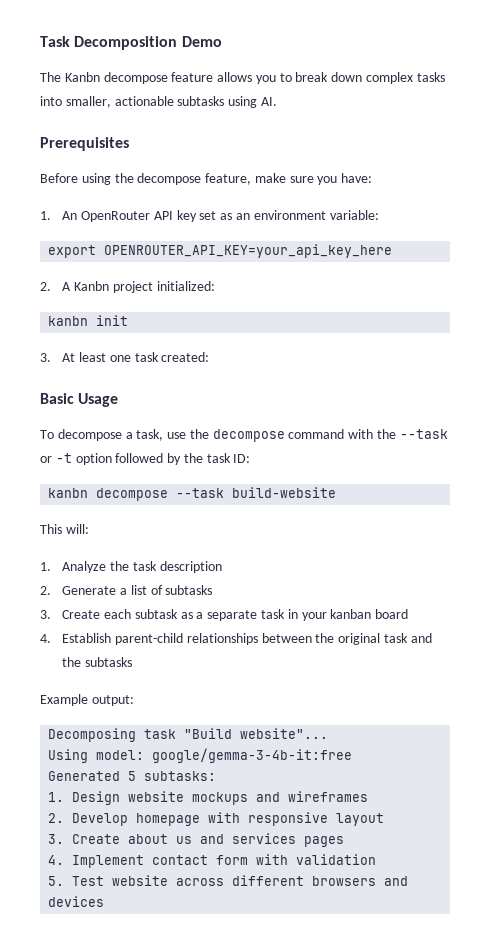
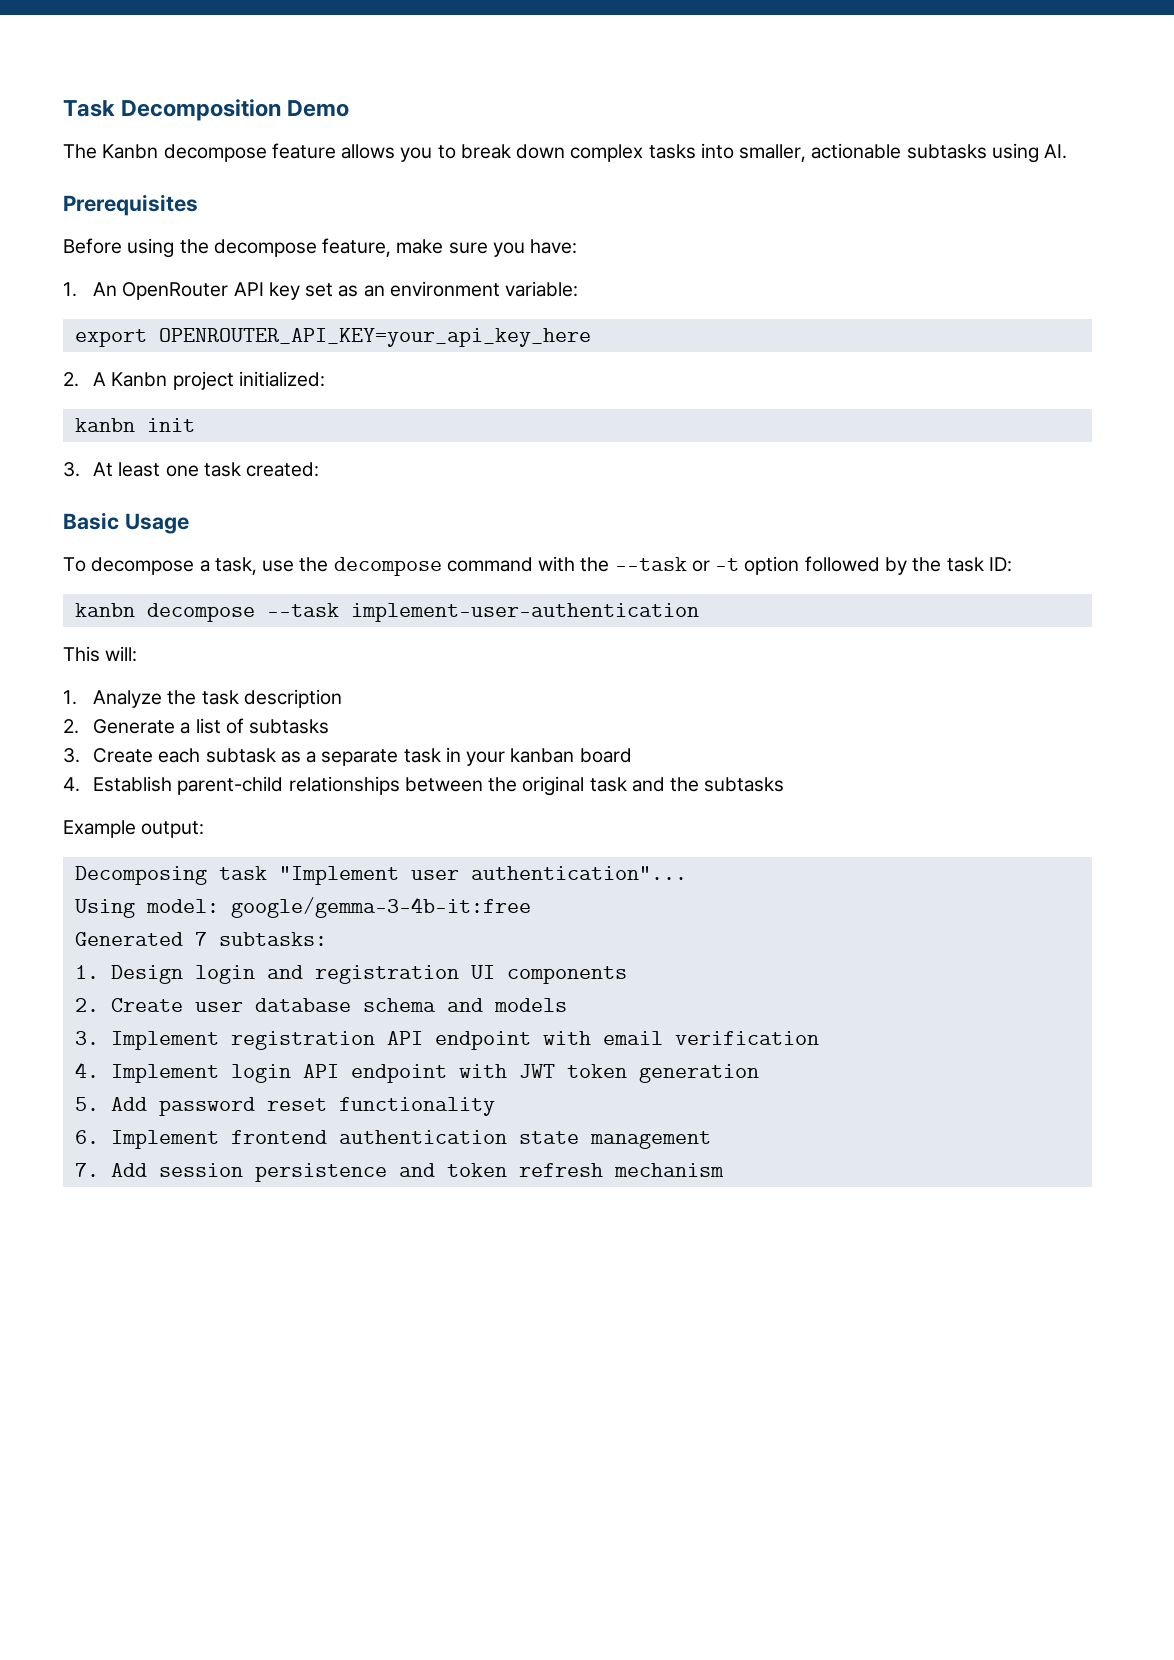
- kanbn decompose --task build-website
+ kanbn decompose --task implement-user-authentication
- Decomposing task "Build website"...
+ Decomposing task "Implement user authentication"...
- Generated 5 subtasks:
+ Generated 7 subtasks:
- 1. Design website mockups and wireframes
- 2. Develop homepage with responsive layout
- 3. Create about us and services pages
- 4. Implement contact form with validation
- 5. Test website across different browsers and devices
+ 1. Design login and registration UI components
+ 2. Create user database schema and models
+ 3. Implement registration API endpoint with email verification
+ 4. Implement login API endpoint with JWT token generation
+ 5. Add password reset functionality
+ 6. Implement frontend authentication state management
+ 7. Add session persistence and token refresh mechanism

